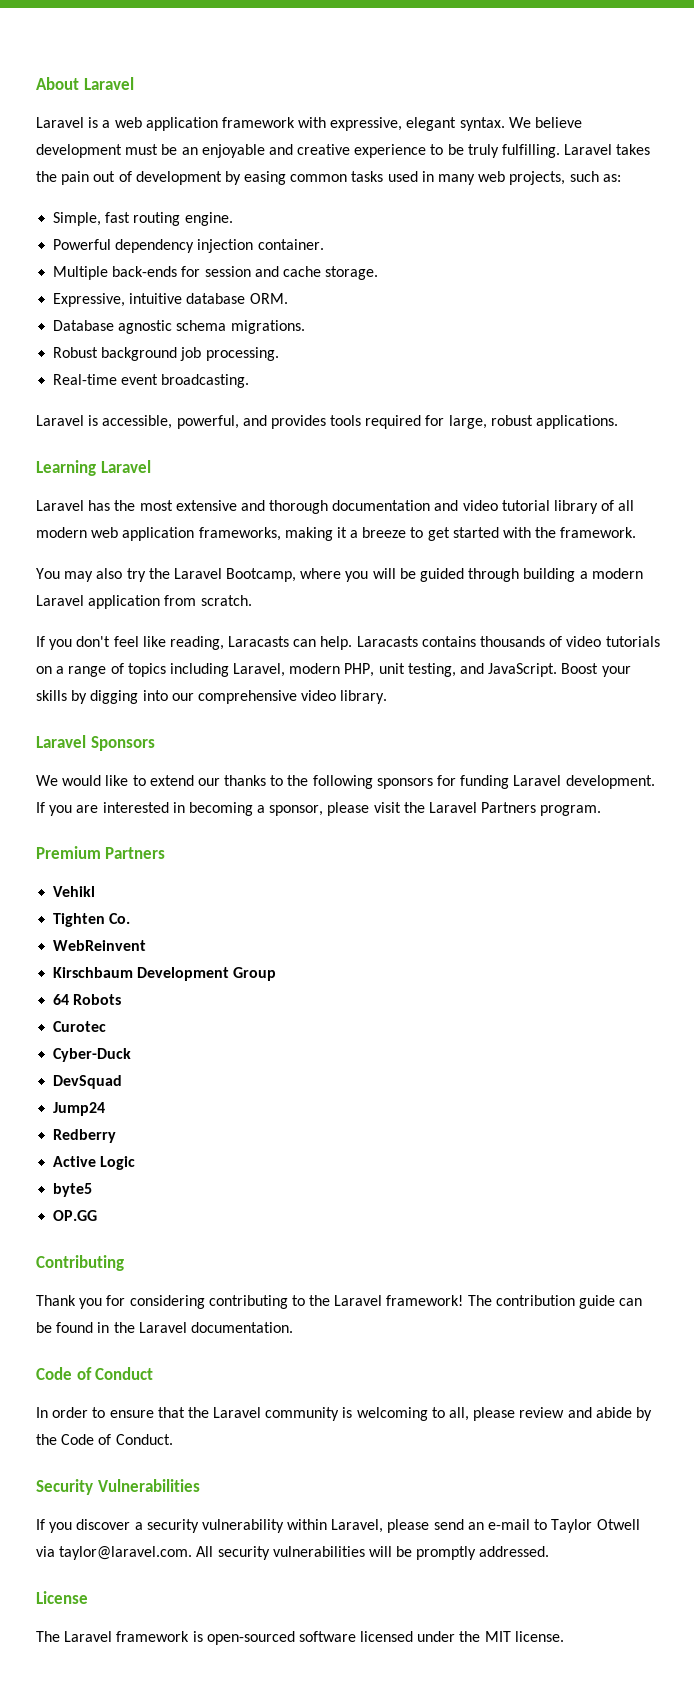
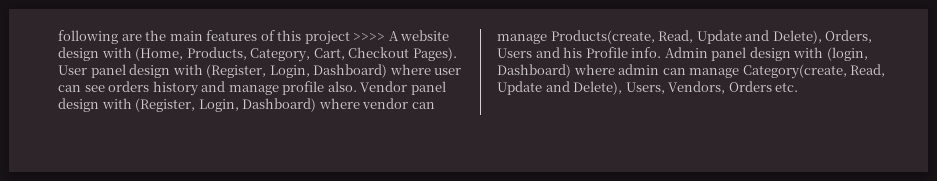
- About Laravel
- Laravel is a web application framework with expressive, elegant syntax. We believe development must be an enjoyable and creative experience to be truly fulfilling. Laravel takes the pain out of development by easing common tasks used in many web projects, such as:
- Simple, fast routing engine.
- Powerful dependency injection container.
- Multiple back-ends for session and cache storage.
- Expressive, intuitive database ORM.
- Database agnostic schema migrations.
- Robust background job processing.
- Real-time event broadcasting.
- Laravel is accessible, powerful, and provides tools required for large, robust applications.
- Learning Laravel
- Laravel has the most extensive and thorough documentation and video tutorial library of all modern web application frameworks, making it a breeze to get started with the framework.
- You may also try the Laravel Bootcamp, where you will be guided through building a modern Laravel application from scratch.
- If you don't feel like reading, Laracasts can help. Laracasts contains thousands of video tutorials on a range of topics including Laravel, modern PHP, unit testing, and JavaScript. Boost your skills by digging into our comprehensive video library.
- Laravel Sponsors
- We would like to extend our thanks to the following sponsors for funding Laravel development. If you are interested in becoming a sponsor, please visit the Laravel Partners program.
- Premium Partners
- Vehikl
- Tighten Co.
- WebReinvent
- Kirschbaum Development Group
- 64 Robots
- Curotec
- Cyber-Duck
- DevSquad
- Jump24
- Redberry
- Active Logic
- byte5
- OP.GG
- Contributing
- Thank you for considering contributing to the Laravel framework! The contribution guide can be found in the Laravel documentation.
- Code of Conduct
- In order to ensure that the Laravel community is welcoming to all, please review and abide by the Code of Conduct.
- Security Vulnerabilities
- If you discover a security vulnerability within Laravel, please send an e-mail to Taylor Otwell via taylor@laravel.com. All security vulnerabilities will be promptly addressed.
- License
- The Laravel framework is open-sourced software licensed under the MIT license.
+ following are the main features of this project >>>> A website design with (Home, Products, Category, Cart, Checkout Pages). User panel design with (Register, Login, Dashboard) where user can see orders history and manage profile also. Vendor panel design with (Register, Login, Dashboard) where vendor can manage Products(create, Read, Update and Delete), Orders, Users and his Profile info. Admin panel design with (login, Dashboard) where admin can manage Category(create, Read, Update and Delete), Users, Vendors, Orders etc.

